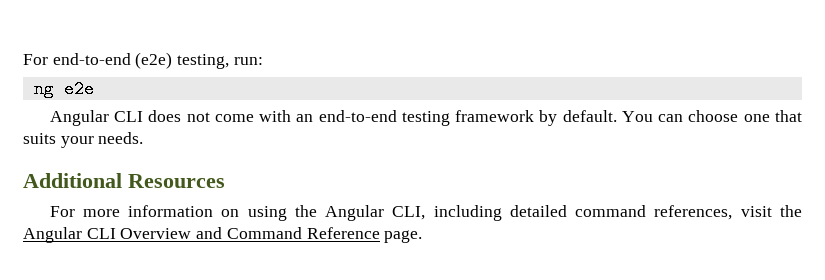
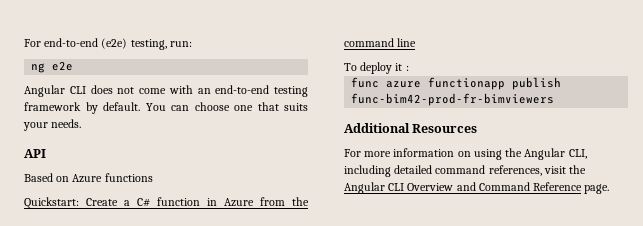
+ API
+ Based on Azure functions
+ Quickstart: Create a C# function in Azure from the command line
+ To deploy it :
+ func azure functionapp publish func-bim42-prod-fr-bimviewers

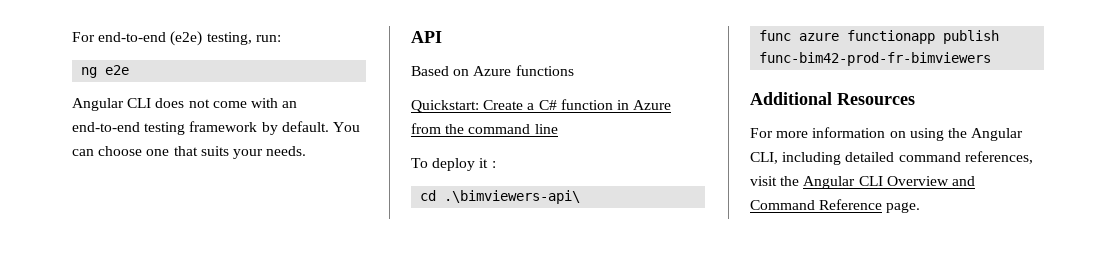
+ cd .\bimviewers-api\

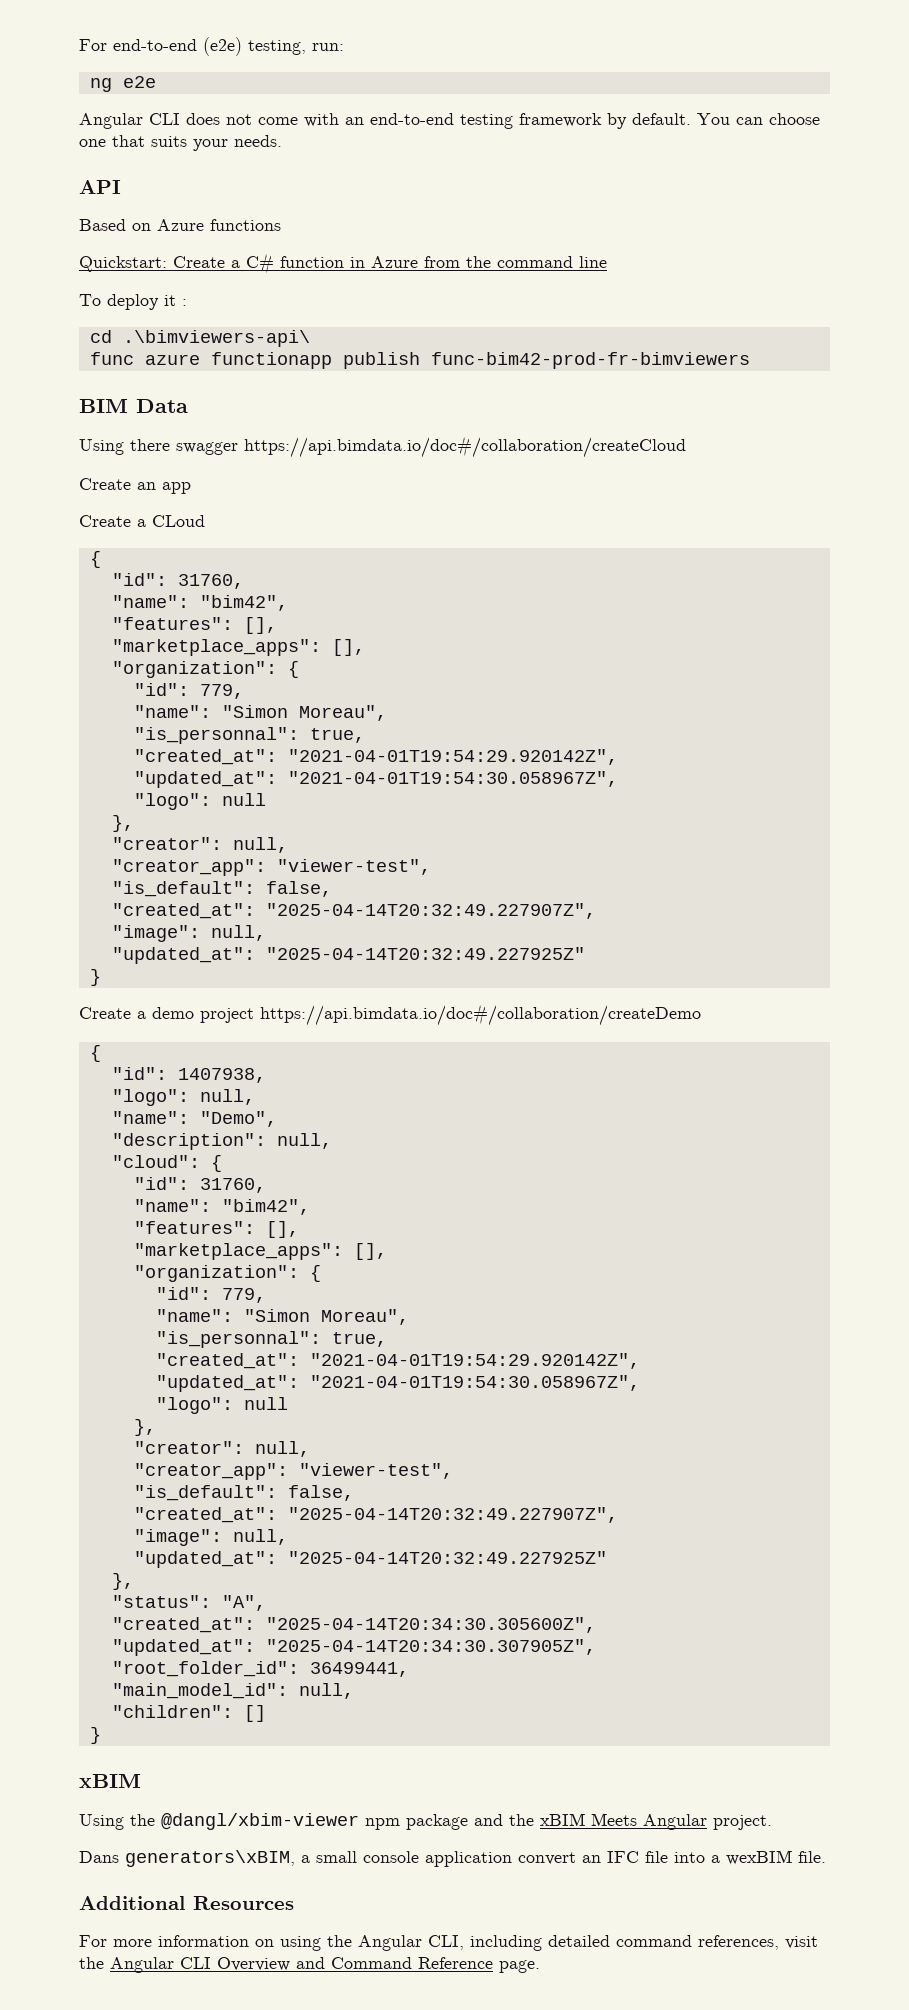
+ BIM Data
+ Using there swagger https://api.bimdata.io/doc#/collaboration/createCloud
+ Create an app
+ Create a CLoud
+ {
+ "id": 31760,
+ "name": "bim42",
+ "features": [],
+ "marketplace_apps": [],
+ "organization": {
+ "id": 779,
+ "name": "Simon Moreau",
+ "is_personnal": true,
+ "created_at": "2021-04-01T19:54:29.920142Z",
+ "updated_at": "2021-04-01T19:54:30.058967Z",
+ "logo": null
+ },
+ "creator": null,
+ "creator_app": "viewer-test",
+ "is_default": false,
+ "created_at": "2025-04-14T20:32:49.227907Z",
+ "image": null,
+ "updated_at": "2025-04-14T20:32:49.227925Z"
+ }
+ Create a demo project https://api.bimdata.io/doc#/collaboration/createDemo
+ {
+ "id": 1407938,
+ "logo": null,
+ "name": "Demo",
+ "description": null,
+ "cloud": {
+ "id": 31760,
+ "name": "bim42",
+ "features": [],
+ "marketplace_apps": [],
+ "organization": {
+ "id": 779,
+ "name": "Simon Moreau",
+ "is_personnal": true,
+ "created_at": "2021-04-01T19:54:29.920142Z",
+ "updated_at": "2021-04-01T19:54:30.058967Z",
+ "logo": null
+ },
+ "creator": null,
+ "creator_app": "viewer-test",
+ "is_default": false,
+ "created_at": "2025-04-14T20:32:49.227907Z",
+ "image": null,
+ "updated_at": "2025-04-14T20:32:49.227925Z"
+ },
+ "status": "A",
+ "created_at": "2025-04-14T20:34:30.305600Z",
+ "updated_at": "2025-04-14T20:34:30.307905Z",
+ "root_folder_id": 36499441,
+ "main_model_id": null,
+ "children": []
+ }
+ xBIM
+ Using the @dangl/xbim-viewer npm package and the xBIM Meets Angular project.
+ Dans generators\xBIM, a small console application convert an IFC file into a wexBIM file.

